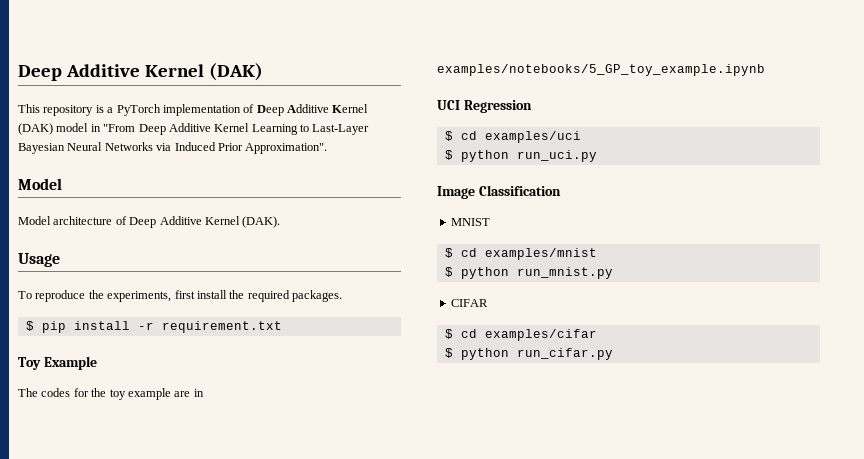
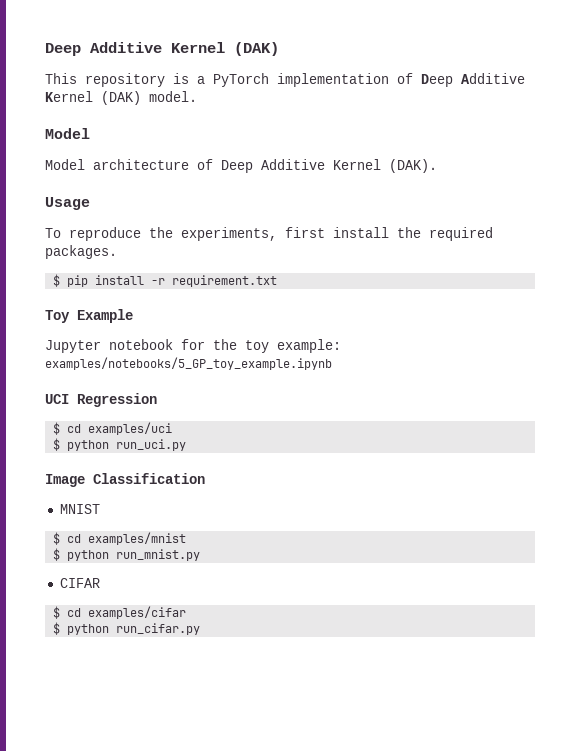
- This repository is a PyTorch implementation of Deep Additive Kernel (DAK) model in "From Deep Additive Kernel Learning to Last-Layer Bayesian Neural Networks via Induced Prior Approximation".
+ This repository is a PyTorch implementation of Deep Additive Kernel (DAK) model.
- The codes for the toy example are in examples/notebooks/5_GP_toy_example.ipynb
+ Jupyter notebook for the toy example: examples/notebooks/5_GP_toy_example.ipynb

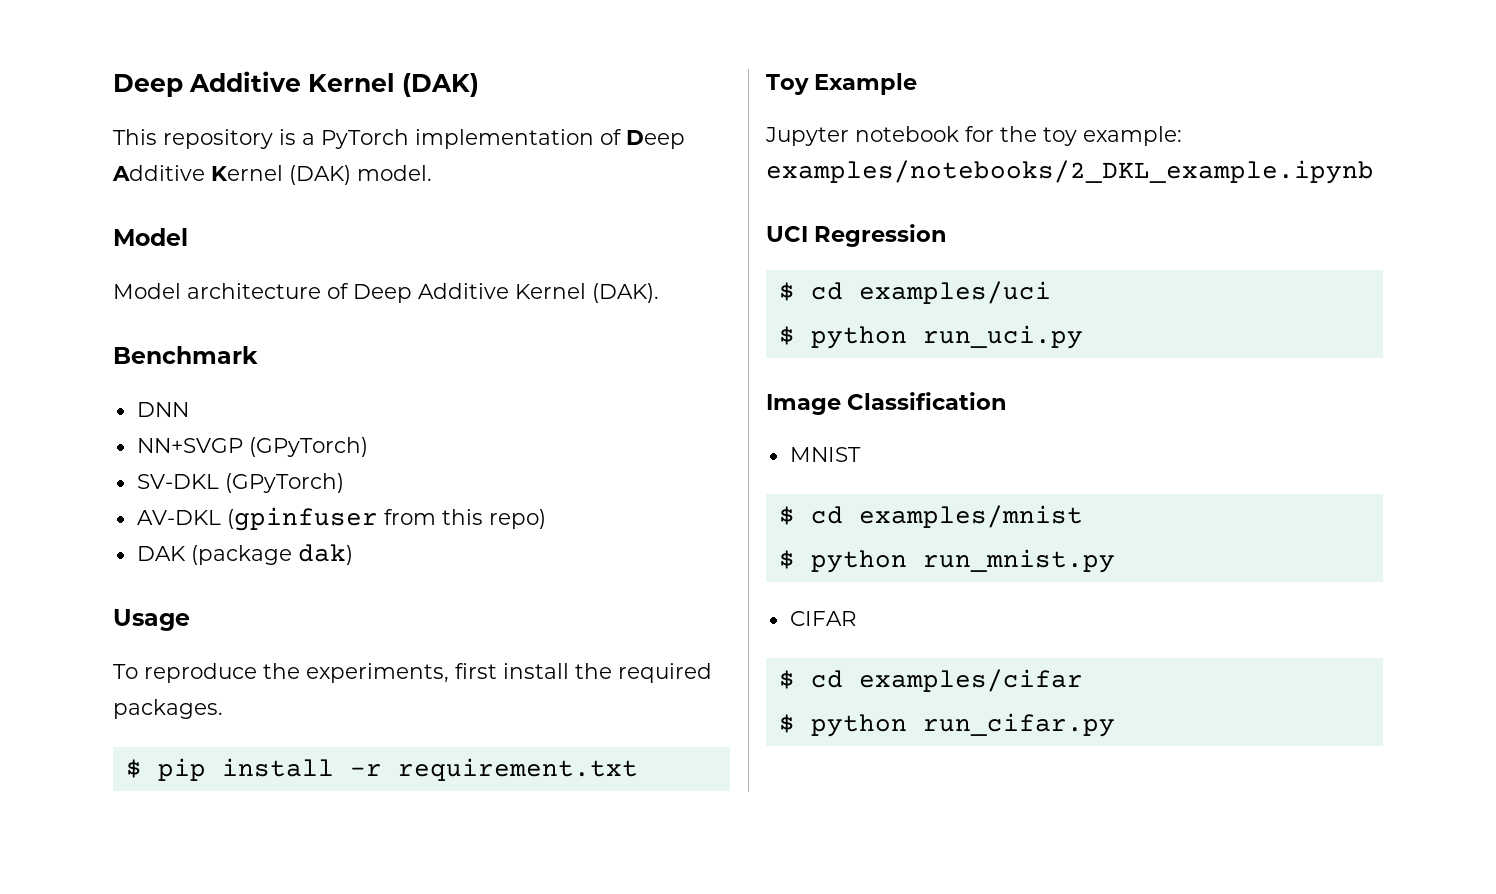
+ Benchmark
+ DNN
+ NN+SVGP (GPyTorch)
+ SV-DKL (GPyTorch)
+ AV-DKL (gpinfuser from this repo)
+ DAK (package dak)
- Jupyter notebook for the toy example: examples/notebooks/5_GP_toy_example.ipynb
+ Jupyter notebook for the toy example: examples/notebooks/2_DKL_example.ipynb

